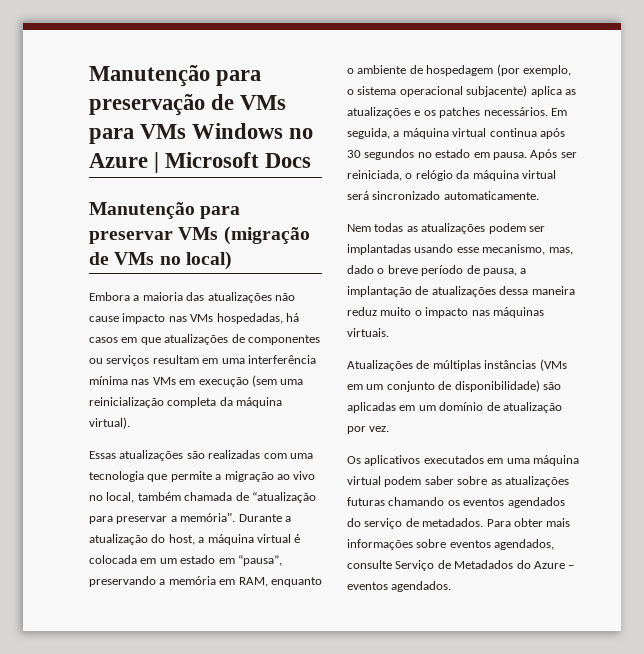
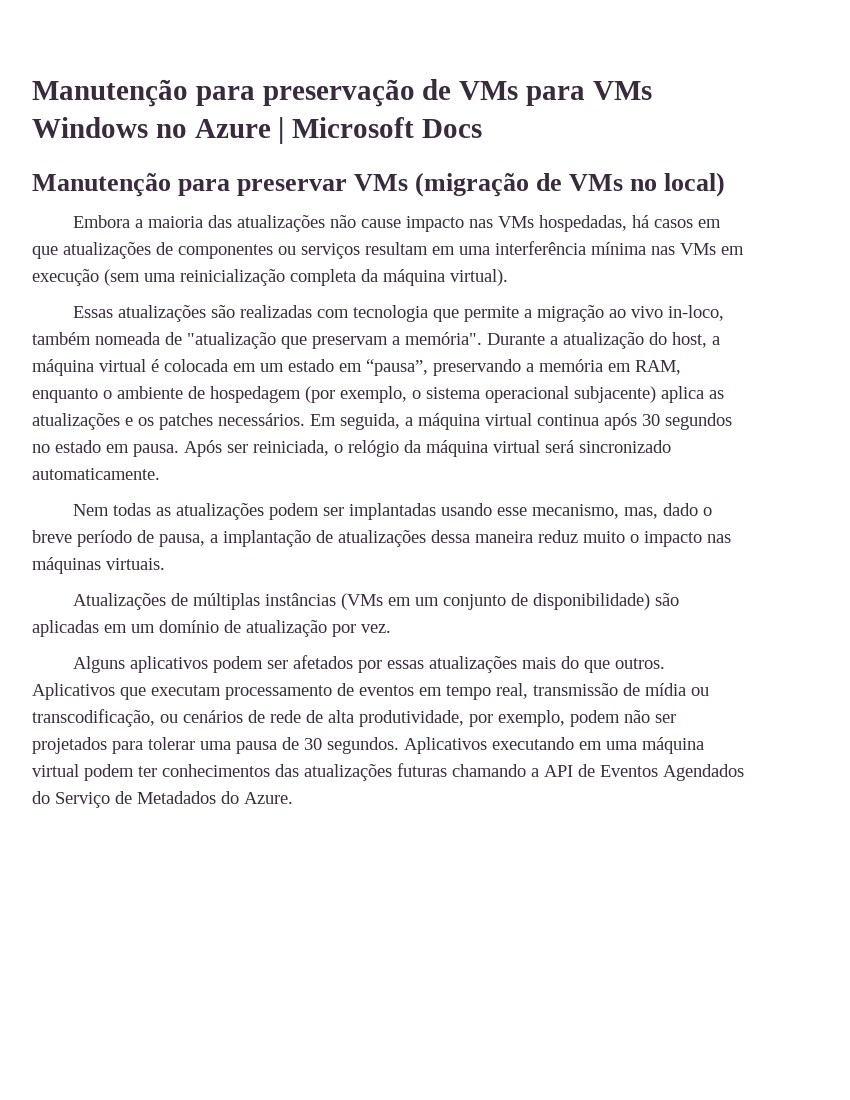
- Essas atualizações são realizadas com uma tecnologia que permite a migração ao vivo no local, também chamada de “atualização para preservar a memória".
+ Essas atualizações são realizadas com tecnologia que permite a migração ao vivo in-loco, também nomeada de "atualização que preservam a memória".
- Os aplicativos executados em uma máquina virtual podem saber sobre as atualizações futuras chamando os eventos agendados do serviço de metadados. Para obter mais informações sobre eventos agendados, consulte Serviço de Metadados do Azure – eventos agendados.
+ Alguns aplicativos podem ser afetados por essas atualizações mais do que outros. Aplicativos que executam processamento de eventos em tempo real, transmissão de mídia ou transcodificação, ou cenários de rede de alta produtividade, por exemplo, podem não ser projetados para tolerar uma pausa de 30 segundos. Aplicativos executando em uma máquina virtual podem ter conhecimentos das atualizações futuras chamando a API de Eventos Agendados do Serviço de Metadados do Azure.

